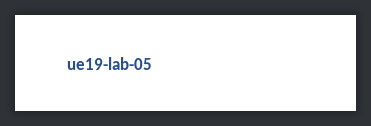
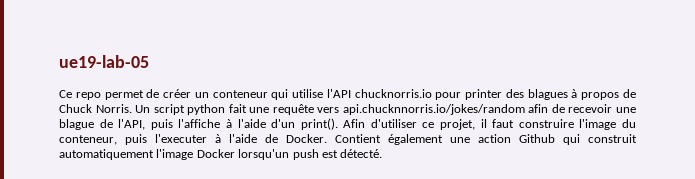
+ Ce repo permet de créer un conteneur qui utilise l'API chucknorris.io pour printer des blagues à propos de Chuck Norris. Un script python fait une requête vers api.chucknnorris.io/jokes/random afin de recevoir une blague de l'API, puis l'affiche à l'aide d'un print(). Afin d'utiliser ce projet, il faut construire l'image du conteneur, puis l'executer à l'aide de Docker. Contient également une action Github qui construit automatiquement l'image Docker lorsqu'un push est détecté.

